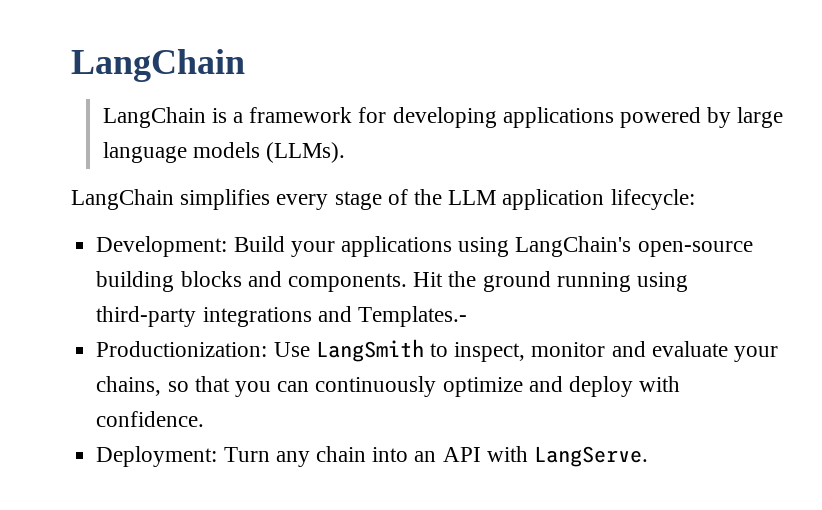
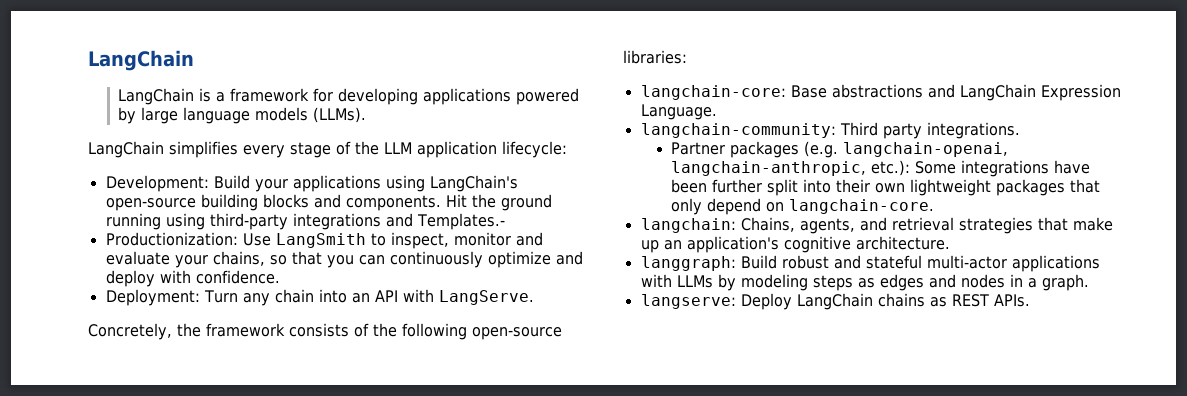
+ Concretely, the framework consists of the following open-source libraries:
+ langchain-core: Base abstractions and LangChain Expression Language.
+ langchain-community: Third party integrations.
+ Partner packages (e.g. langchain-openai, langchain-anthropic, etc.): Some integrations have been further split into their own lightweight packages that only depend on langchain-core.
+ langchain: Chains, agents, and retrieval strategies that make up an application's cognitive architecture.
+ langgraph: Build robust and stateful multi-actor applications with LLMs by modeling steps as edges and nodes in a graph.
+ langserve: Deploy LangChain chains as REST APIs.

